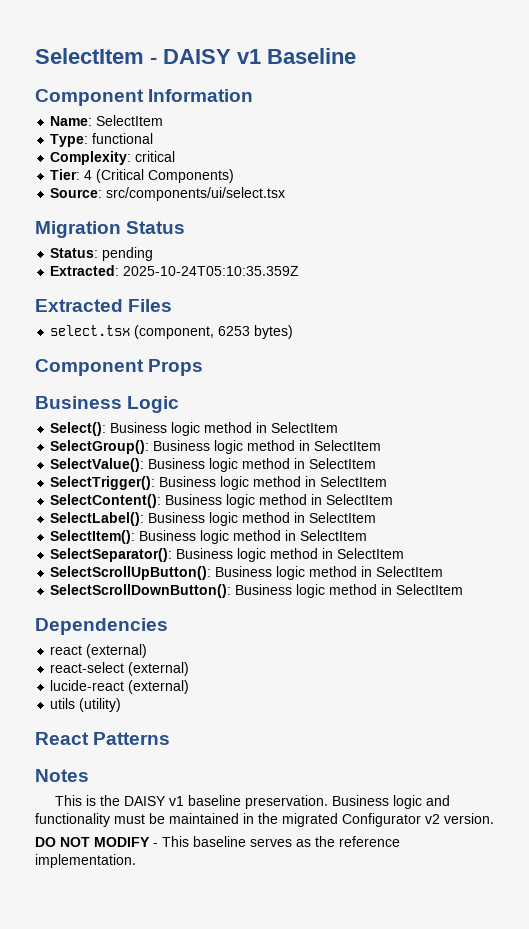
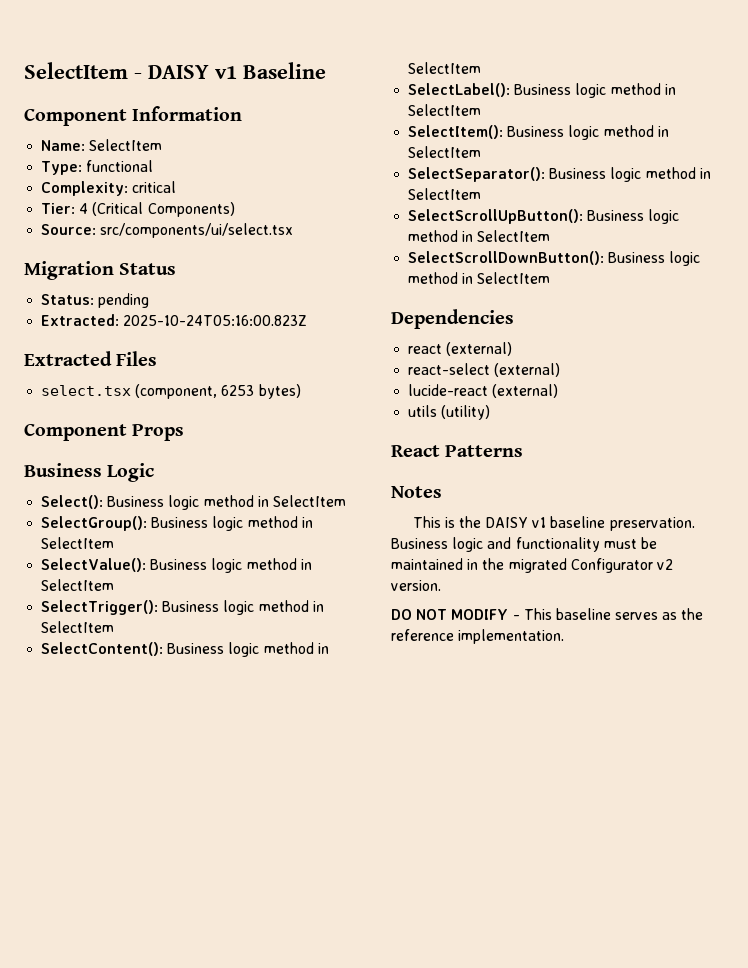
- Extracted: 2025-10-24T05:10:35.359Z
+ Extracted: 2025-10-24T05:16:00.823Z

